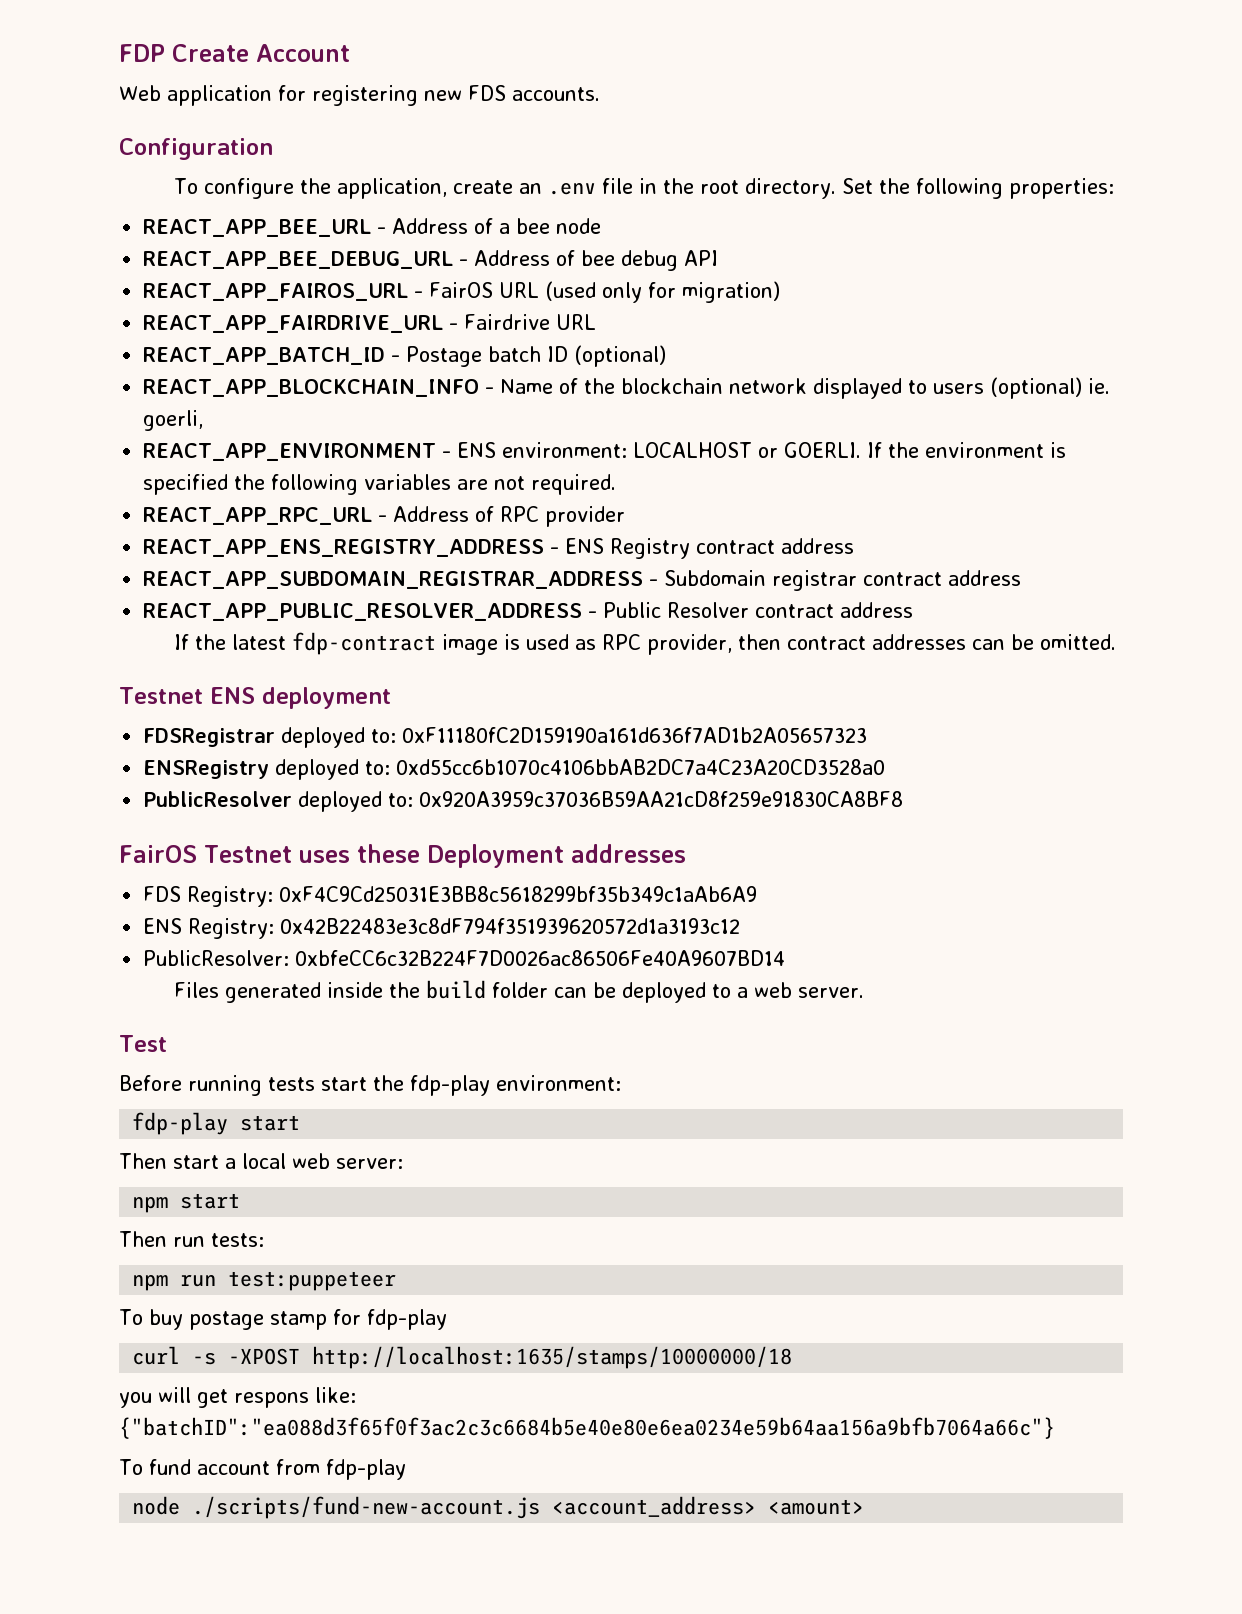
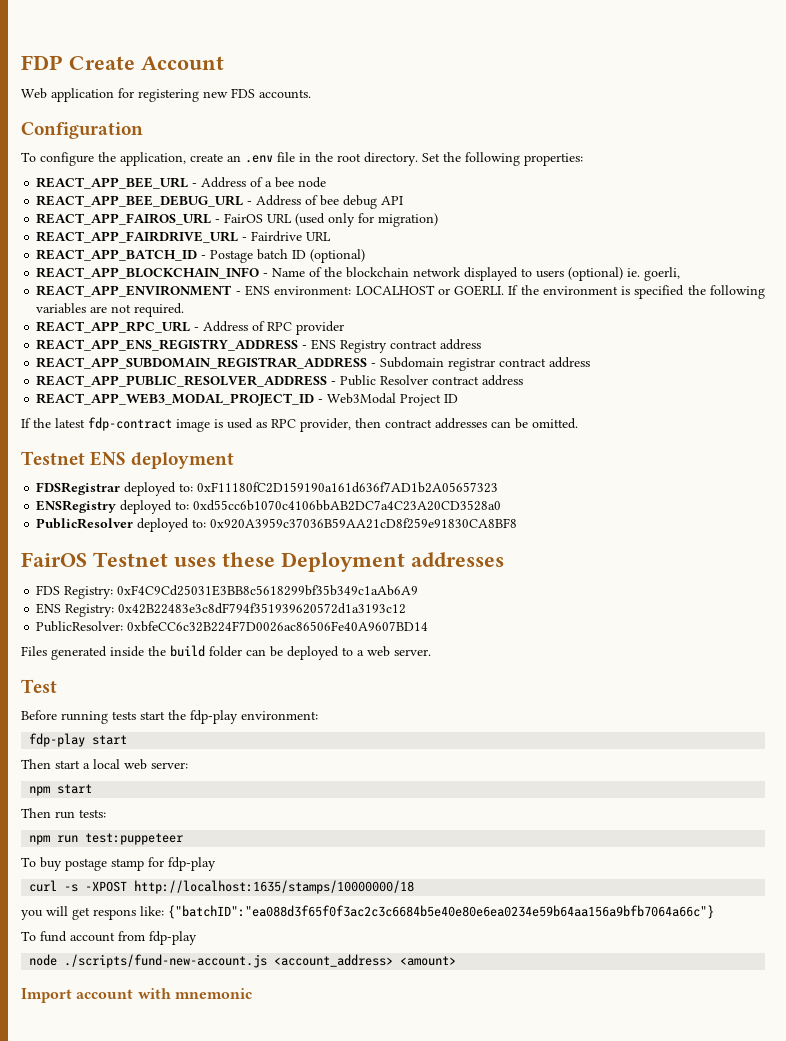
+ REACT_APP_WEB3_MODAL_PROJECT_ID - Web3Modal Project ID
+ Import account with mnemonic

